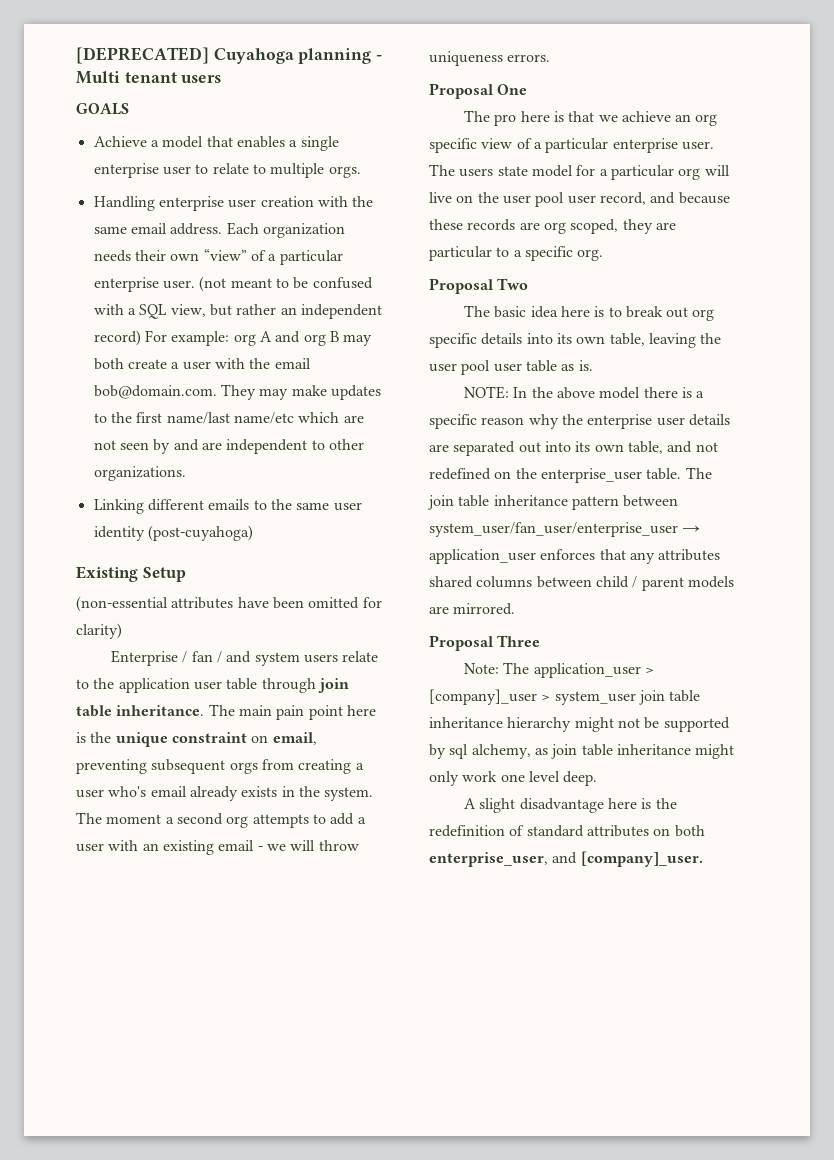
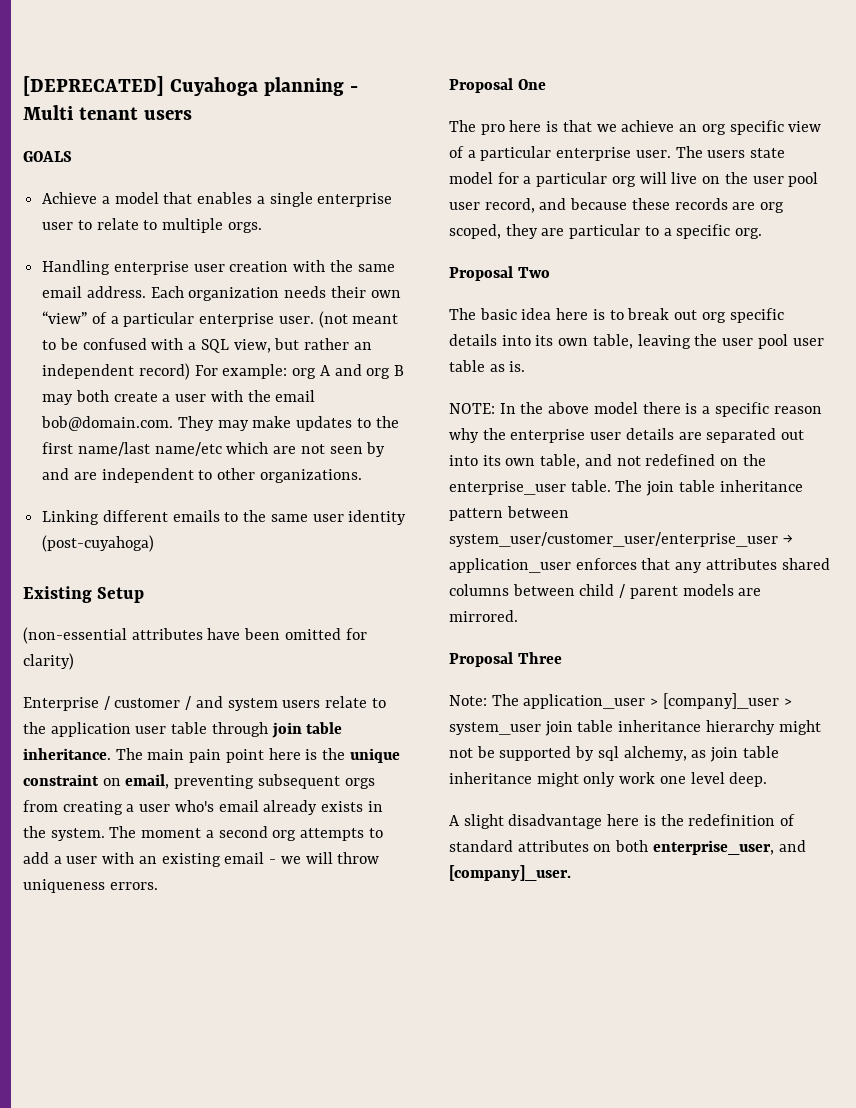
- Enterprise / fan / and system users relate to the application user table through join table inheritance.
+ Enterprise / customer / and system users relate to the application user table through join table inheritance.
- The join table inheritance pattern between system_user/fan_user/enterprise_user → application_user enforces that any attributes shared columns between child / parent models are mirrored.
+ The join table inheritance pattern between system_user/customer_user/enterprise_user → application_user enforces that any attributes shared columns between child / parent models are mirrored.

